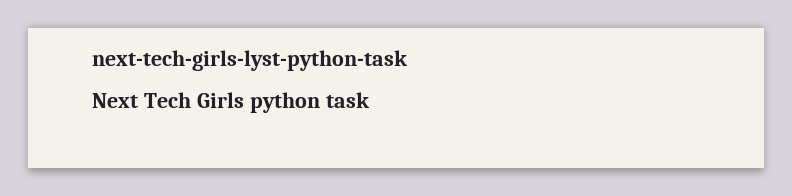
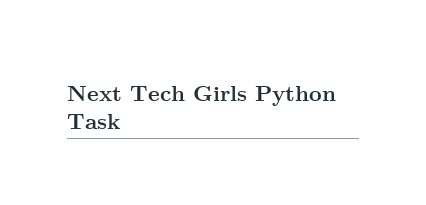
- next-tech-girls-lyst-python-task
- Next Tech Girls python task
+ Next Tech Girls Python Task

